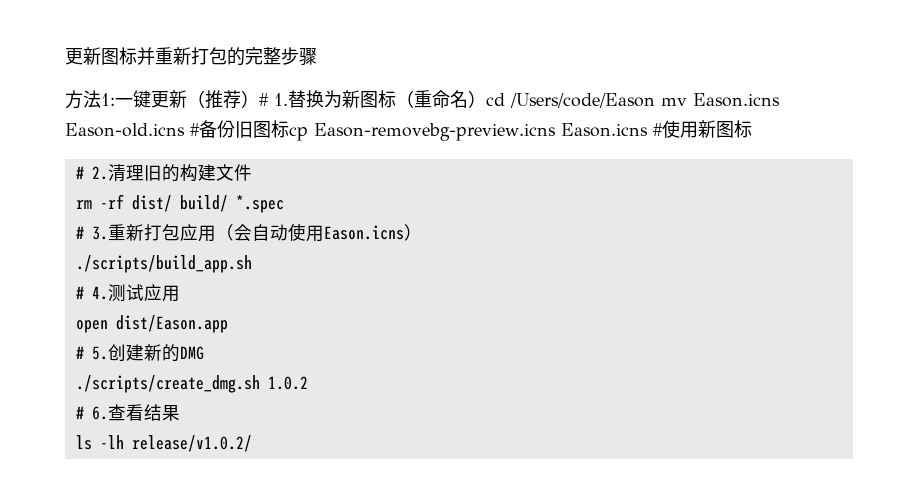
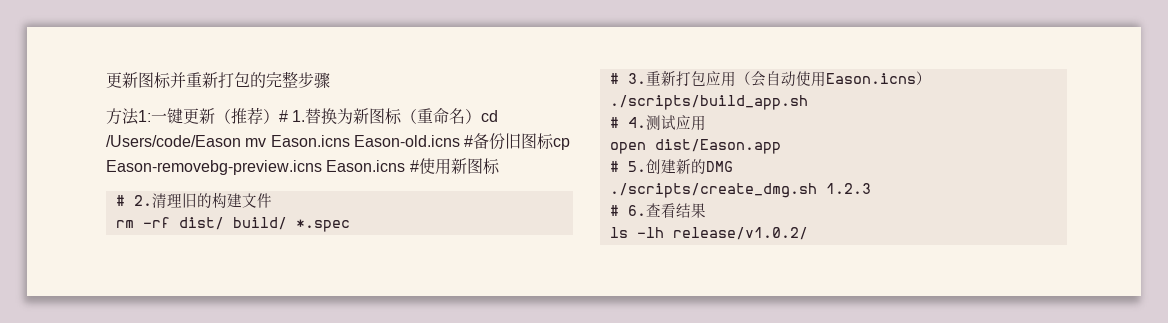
- ./scripts/create_dmg.sh 1.0.2
+ ./scripts/create_dmg.sh 1.2.3

